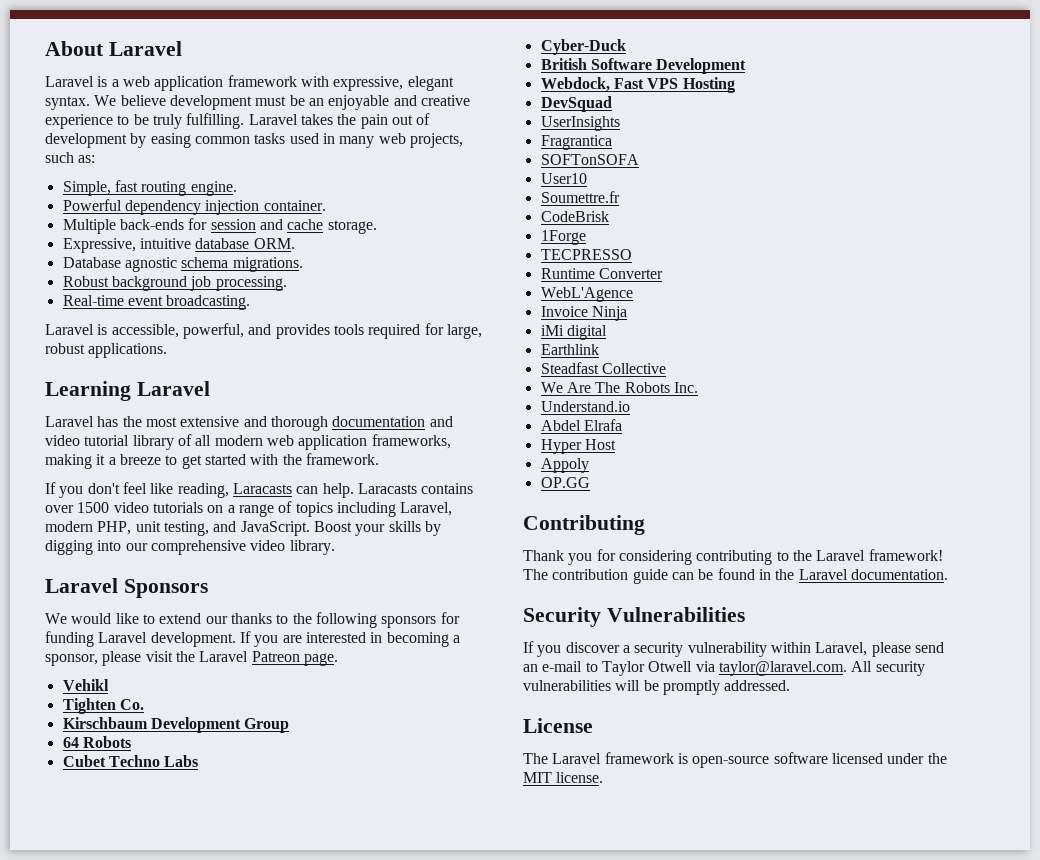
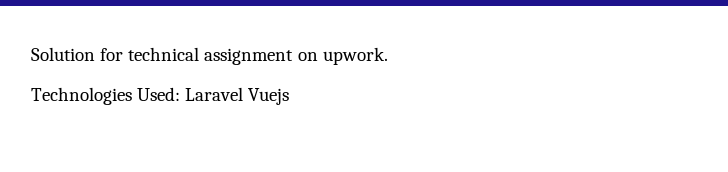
- About Laravel
- Laravel is a web application framework with expressive, elegant syntax. We believe development must be an enjoyable and creative experience to be truly fulfilling. Laravel takes the pain out of development by easing common tasks used in many web projects, such as:
- Simple, fast routing engine.
- Powerful dependency injection container.
- Multiple back-ends for session and cache storage.
- Expressive, intuitive database ORM.
- Database agnostic schema migrations.
- Robust background job processing.
- Real-time event broadcasting.
- Laravel is accessible, powerful, and provides tools required for large, robust applications.
- Learning Laravel
- Laravel has the most extensive and thorough documentation and video tutorial library of all modern web application frameworks, making it a breeze to get started with the framework.
- If you don't feel like reading, Laracasts can help. Laracasts contains over 1500 video tutorials on a range of topics including Laravel, modern PHP, unit testing, and JavaScript. Boost your skills by digging into our comprehensive video library.
- Laravel Sponsors
- We would like to extend our thanks to the following sponsors for funding Laravel development. If you are interested in becoming a sponsor, please visit the Laravel Patreon page.
- Vehikl
- Tighten Co.
- Kirschbaum Development Group
- 64 Robots
- Cubet Techno Labs
- Cyber-Duck
- British Software Development
- Webdock, Fast VPS Hosting
- DevSquad
- UserInsights
- Fragrantica
- SOFTonSOFA
- User10
- Soumettre.fr
- CodeBrisk
- 1Forge
- TECPRESSO
- Runtime Converter
- WebL'Agence
- Invoice Ninja
- iMi digital
- Earthlink
- Steadfast Collective
- We Are The Robots Inc.
- Understand.io
- Abdel Elrafa
- Hyper Host
- Appoly
- OP.GG
- Contributing
- Thank you for considering contributing to the Laravel framework! The contribution guide can be found in the Laravel documentation.
- Security Vulnerabilities
- If you discover a security vulnerability within Laravel, please send an e-mail to Taylor Otwell via taylor@laravel.com. All security vulnerabilities will be promptly addressed.
- License
- The Laravel framework is open-source software licensed under the MIT license.
+ Solution for technical assignment on upwork.
+ Technologies Used: Laravel Vuejs

